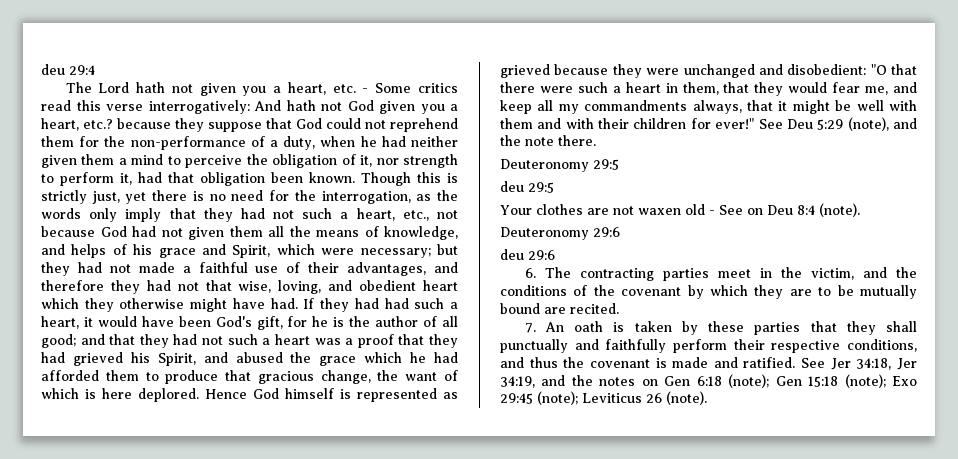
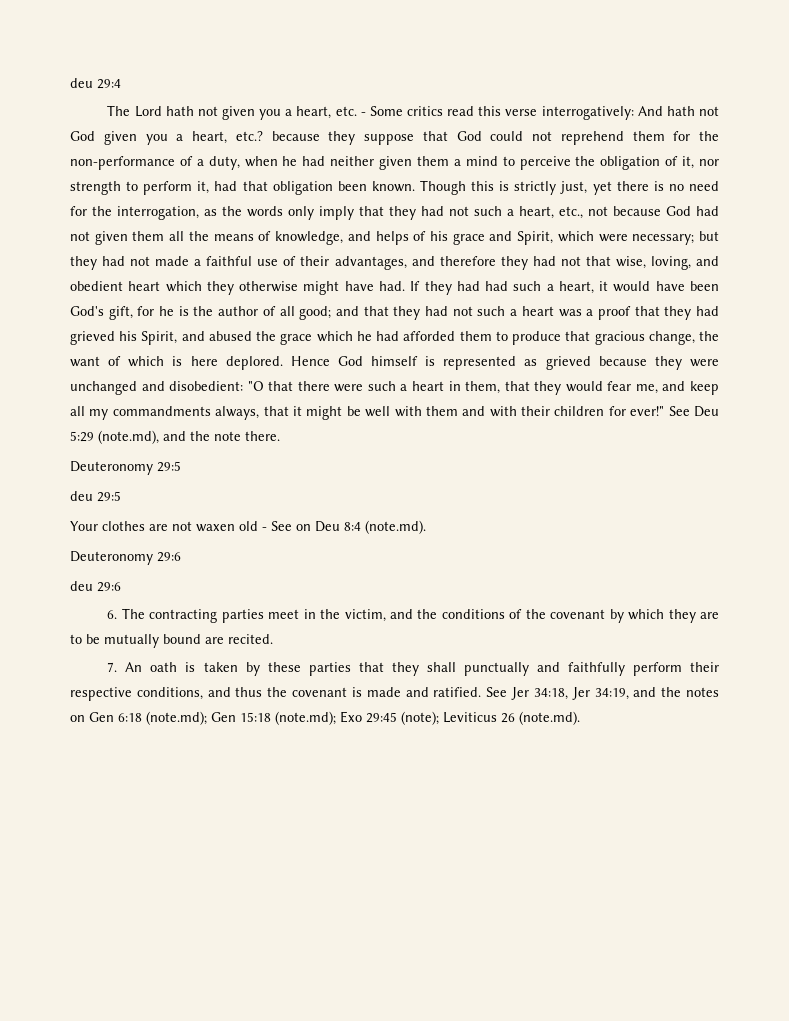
- See Deu 5:29 (note), and the note there.
+ See Deu 5:29 (note.md), and the note there.
- Your clothes are not waxen old - See on Deu 8:4 (note).
+ Your clothes are not waxen old - See on Deu 8:4 (note.md).
- See Jer 34:18, Jer 34:19, and the notes on Gen 6:18 (note); Gen 15:18 (note); Exo 29:45 (note); Leviticus 26 (note).
+ See Jer 34:18, Jer 34:19, and the notes on Gen 6:18 (note.md); Gen 15:18 (note.md); Exo 29:45 (note); Leviticus 26 (note.md).

